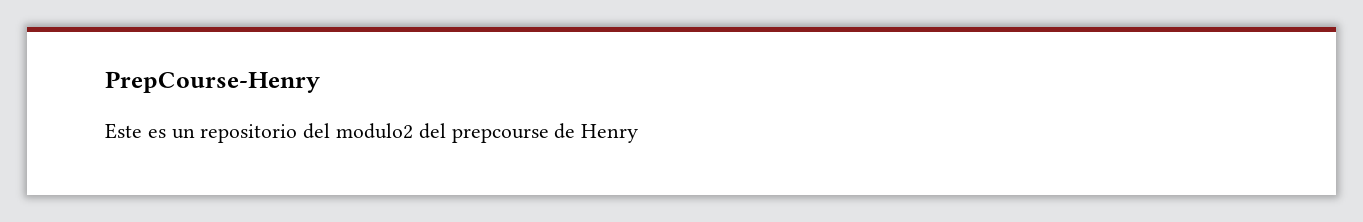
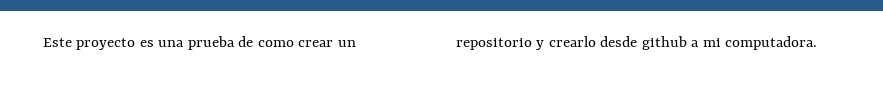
- PrepCourse-Henry
- Este es un repositorio del modulo2 del prepcourse de Henry
+ Este proyecto es una prueba de como crear un repositorio y crearlo desde github a mi computadora.

